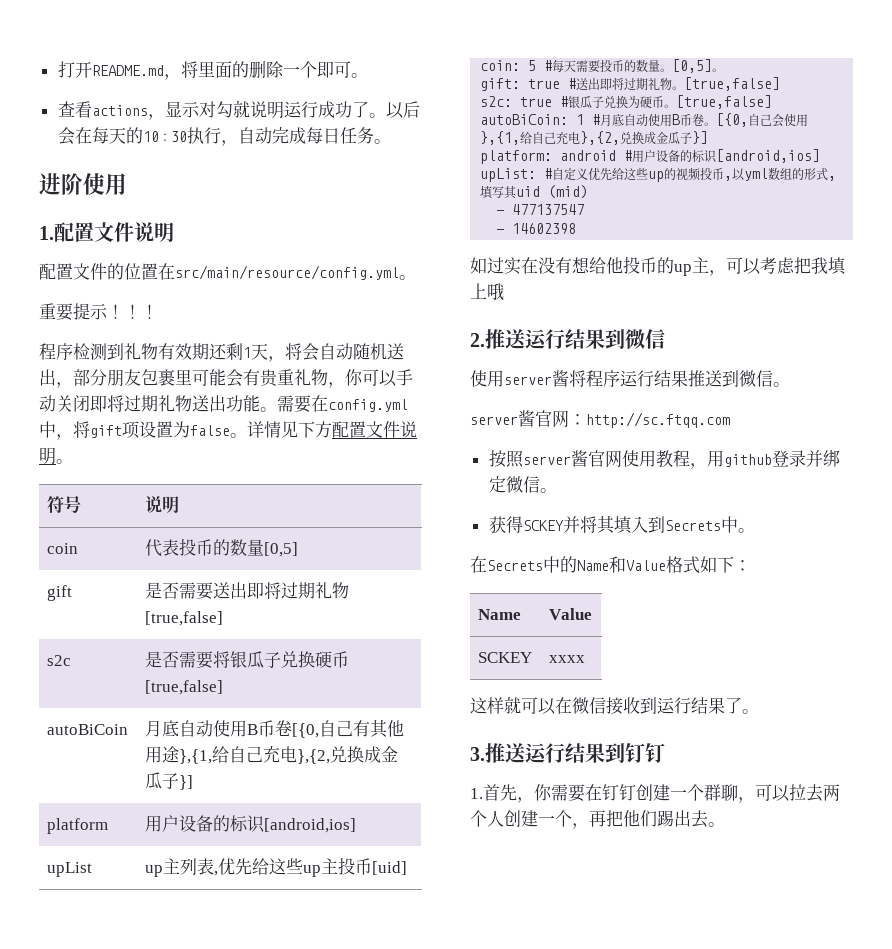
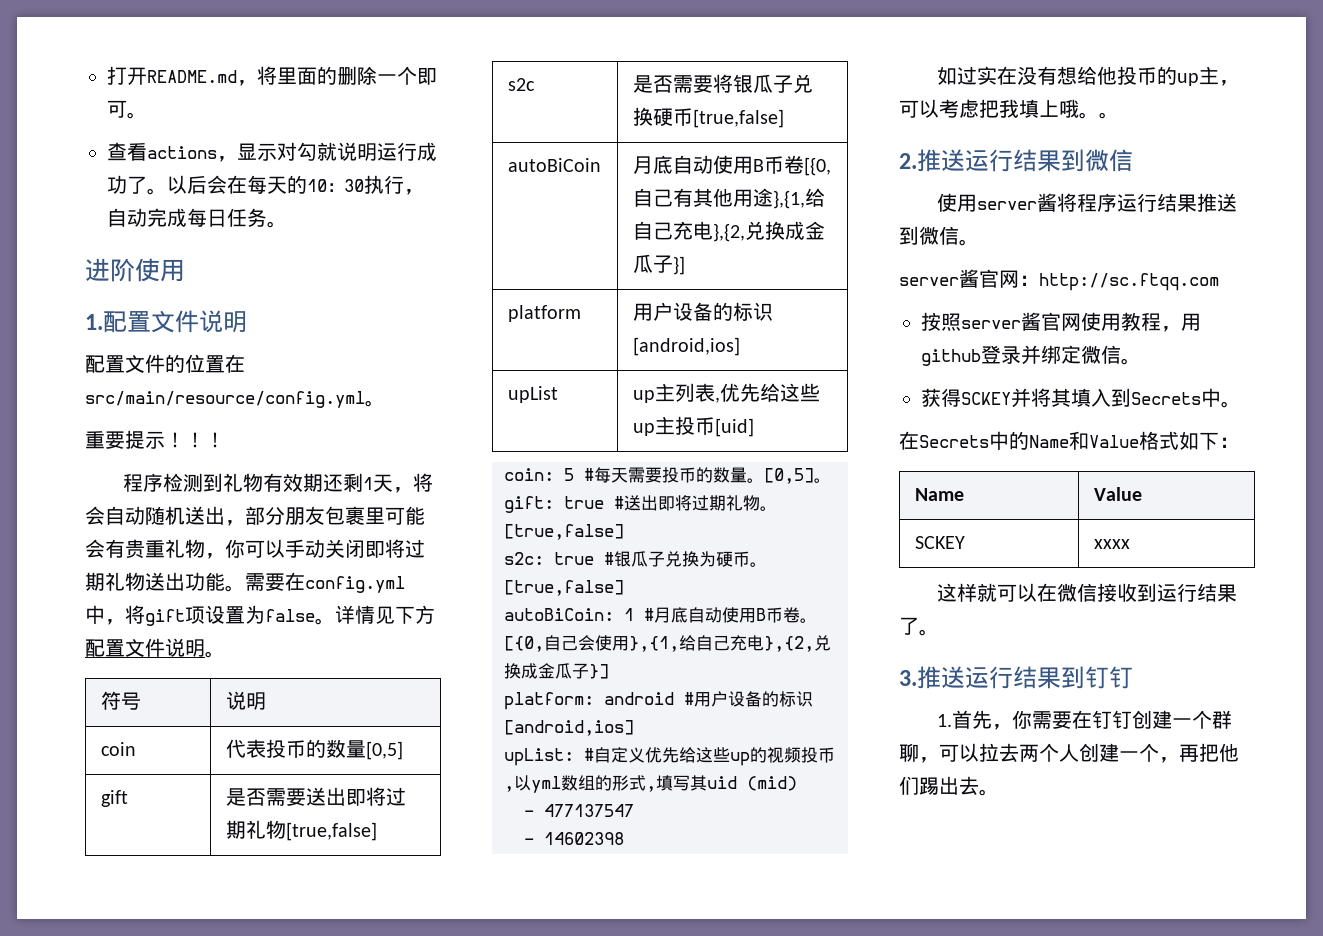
- 如过实在没有想给他投币的up主，可以考虑把我填上哦
+ 如过实在没有想给他投币的up主，可以考虑把我填上哦。。

